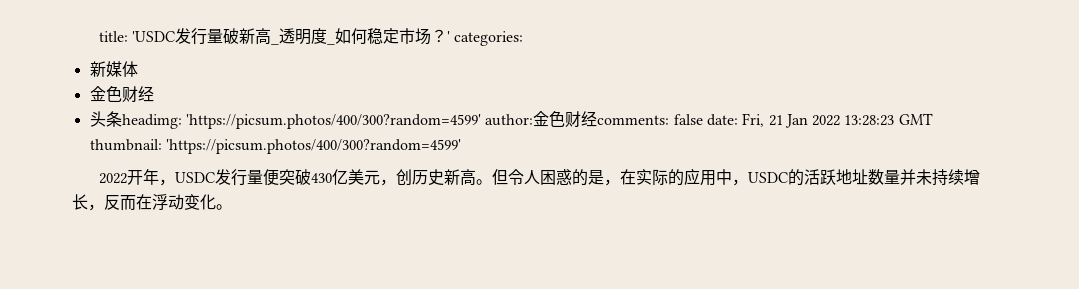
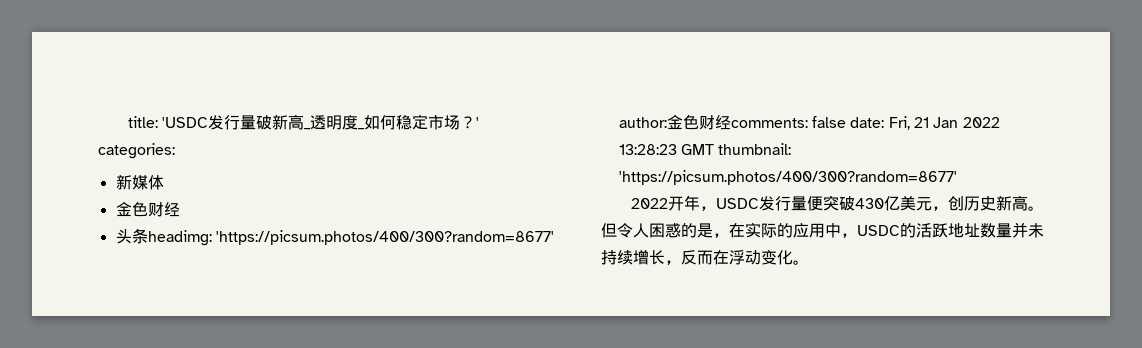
- 头条headimg: 'https://picsum.photos/400/300?random=4599' author:金色财经comments: false date: Fri, 21 Jan 2022 13:28:23 GMT thumbnail: 'https://picsum.photos/400/300?random=4599'
+ 头条headimg: 'https://picsum.photos/400/300?random=8677' author:金色财经comments: false date: Fri, 21 Jan 2022 13:28:23 GMT thumbnail: 'https://picsum.photos/400/300?random=8677'

